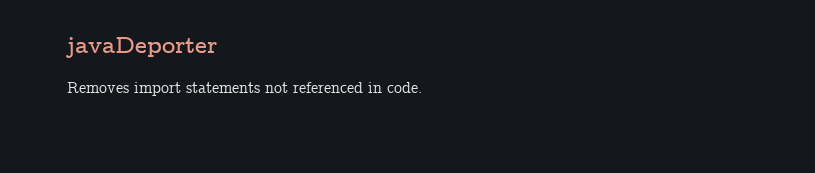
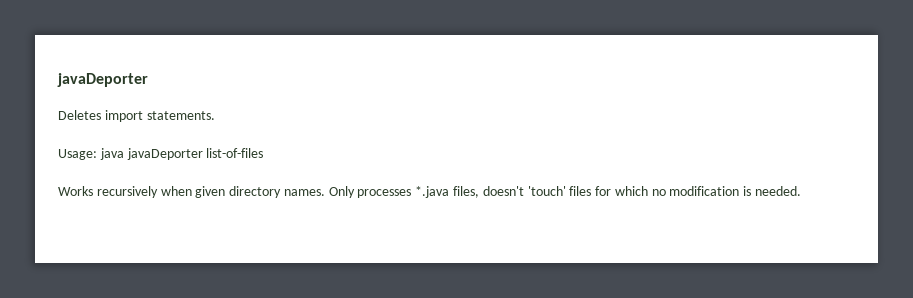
- Removes import statements not referenced in code.
+ Deletes import statements.
+ Usage: java javaDeporter list-of-files
+ Works recursively when given directory names. Only processes *.java files, doesn't 'touch' files for which no modification is needed.

